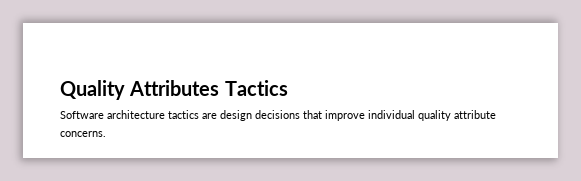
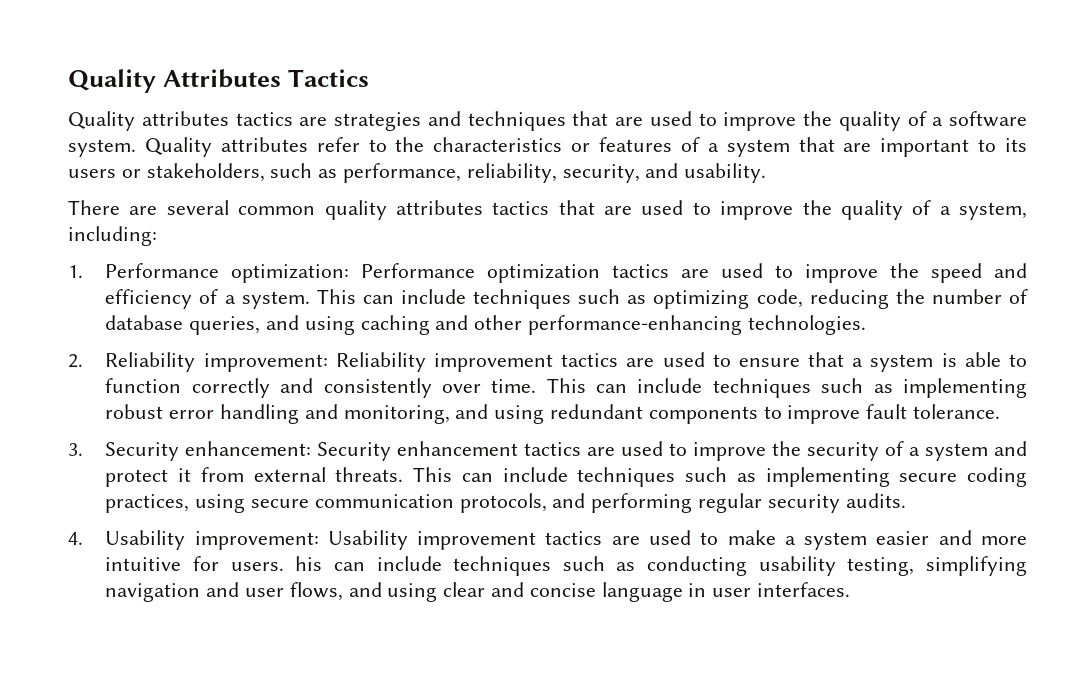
- Software architecture tactics are design decisions that improve individual quality attribute concerns.
+ Quality attributes tactics are strategies and techniques that are used to improve the quality of a software system. Quality attributes refer to the characteristics or features of a system that are important to its users or stakeholders, such as performance, reliability, security, and usability.
+ There are several common quality attributes tactics that are used to improve the quality of a system, including:
+ 1. Performance optimization: Performance optimization tactics are used to improve the speed and efficiency of a system. This can include techniques such as optimizing code, reducing the number of database queries, and using caching and other performance-enhancing technologies.
+ 2. Reliability improvement: Reliability improvement tactics are used to ensure that a system is able to function correctly and consistently over time. This can include techniques such as implementing robust error handling and monitoring, and using redundant components to improve fault tolerance.
+ 3. Security enhancement: Security enhancement tactics are used to improve the security of a system and protect it from external threats. This can include techniques such as implementing secure coding practices, using secure communication protocols, and performing regular security audits.
+ 4. Usability improvement: Usability improvement tactics are used to make a system easier and more intuitive for users. his can include techniques such as conducting usability testing, simplifying navigation and user flows, and using clear and concise language in user interfaces.

